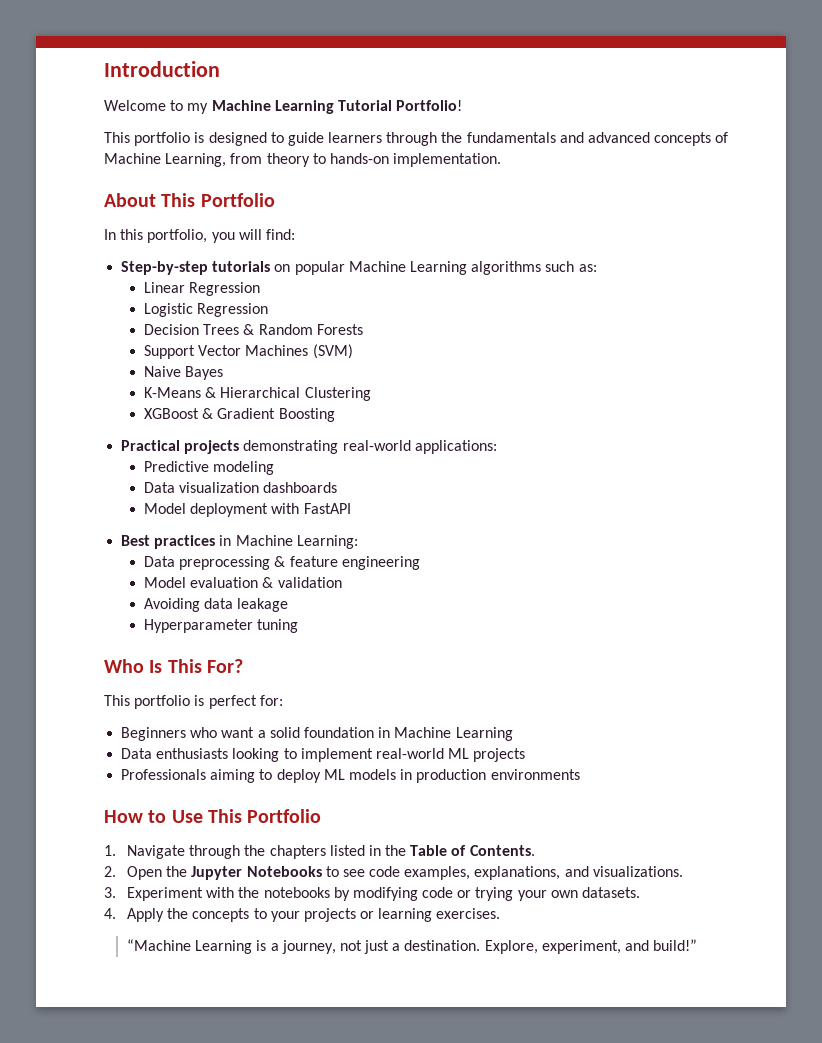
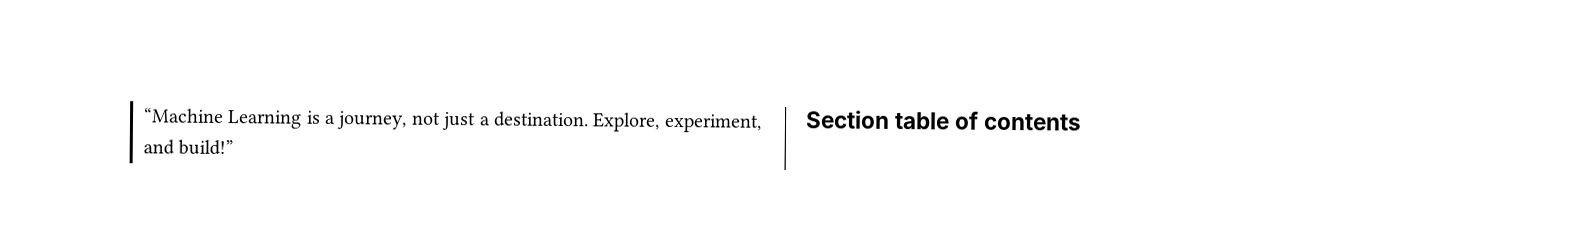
- Introduction
- Welcome to my Machine Learning Tutorial Portfolio!
- This portfolio is designed to guide learners through the fundamentals and advanced concepts of Machine Learning, from theory to hands-on implementation.
- About This Portfolio
- In this portfolio, you will find:
- Step-by-step tutorials on popular Machine Learning algorithms such as:
- Linear Regression
- Logistic Regression
- Decision Trees & Random Forests
- Support Vector Machines (SVM)
- Naive Bayes
- K-Means & Hierarchical Clustering
- XGBoost & Gradient Boosting
- Practical projects demonstrating real-world applications:
- Predictive modeling
- Data visualization dashboards
- Model deployment with FastAPI
- Best practices in Machine Learning:
- Data preprocessing & feature engineering
- Model evaluation & validation
- Avoiding data leakage
- Hyperparameter tuning
- Who Is This For?
- This portfolio is perfect for:
- Beginners who want a solid foundation in Machine Learning
- Data enthusiasts looking to implement real-world ML projects
- Professionals aiming to deploy ML models in production environments
- How to Use This Portfolio
- 1. Navigate through the chapters listed in the Table of Contents.
- 2. Open the Jupyter Notebooks to see code examples, explanations, and visualizations.
- 3. Experiment with the notebooks by modifying code or trying your own datasets.
- 4. Apply the concepts to your projects or learning exercises.
+ Section table of contents

